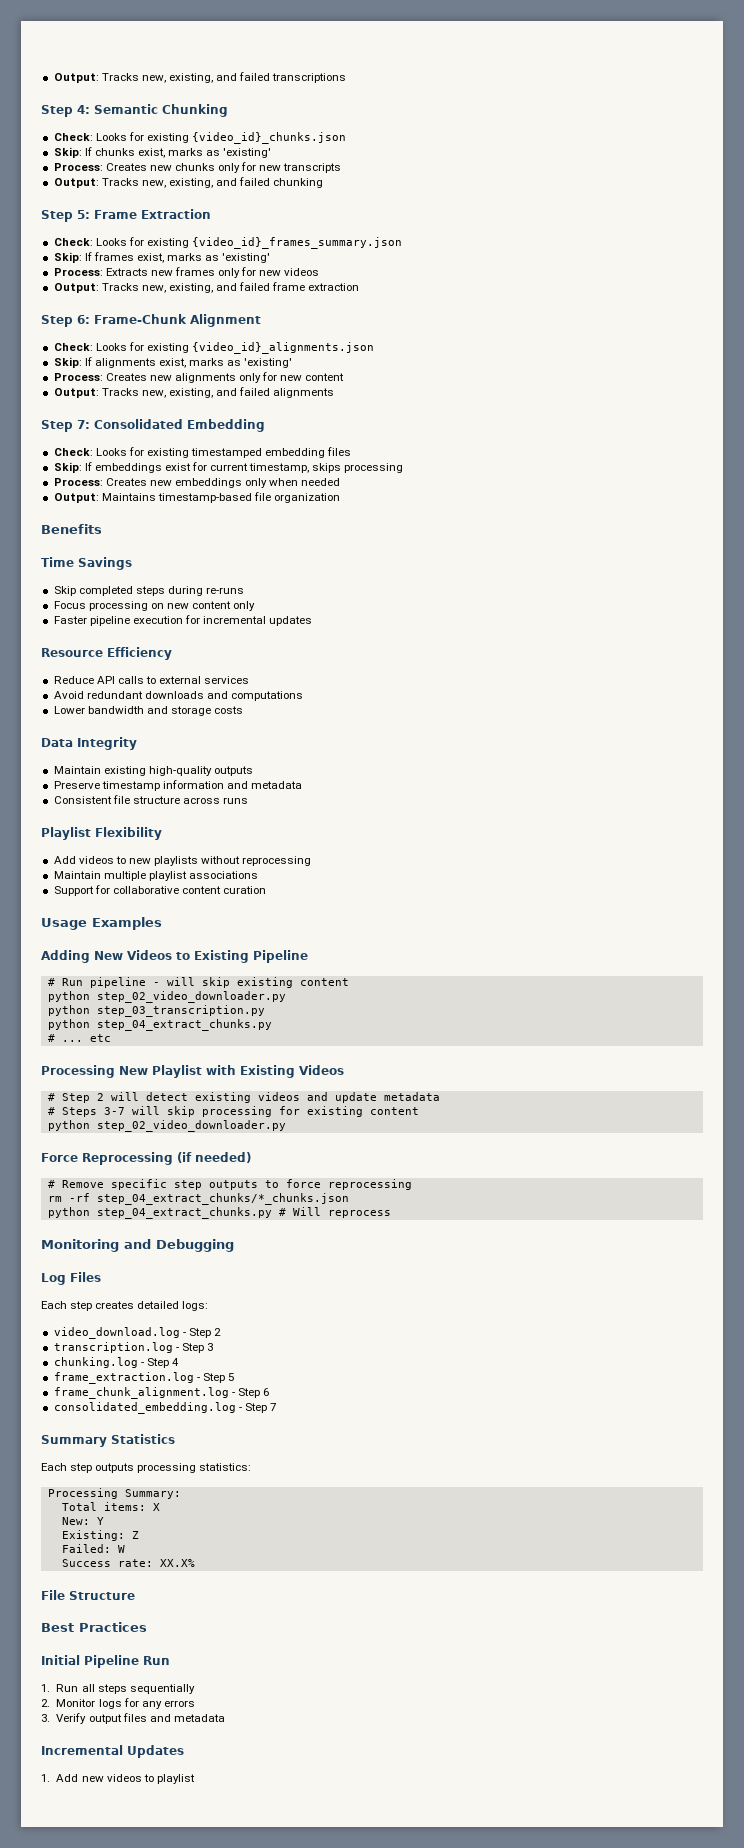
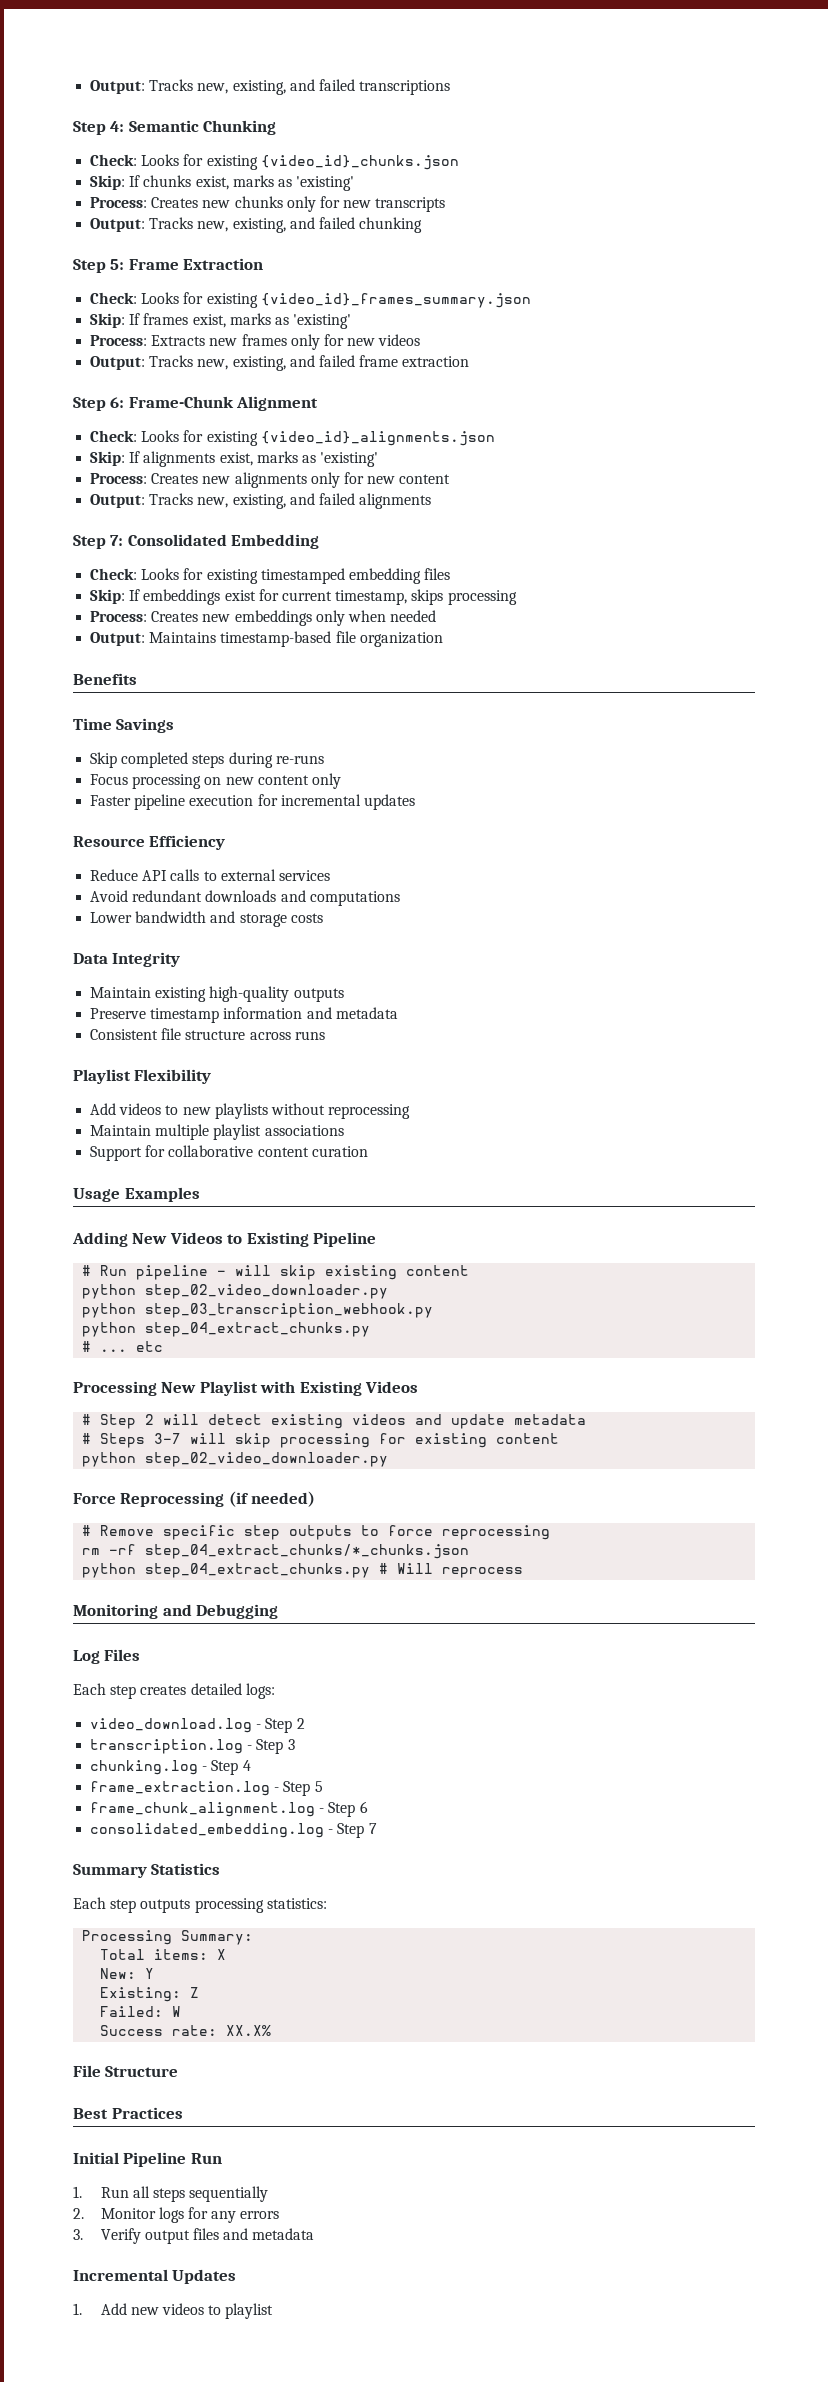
- python step_03_transcription.py
+ python step_03_transcription_webhook.py

